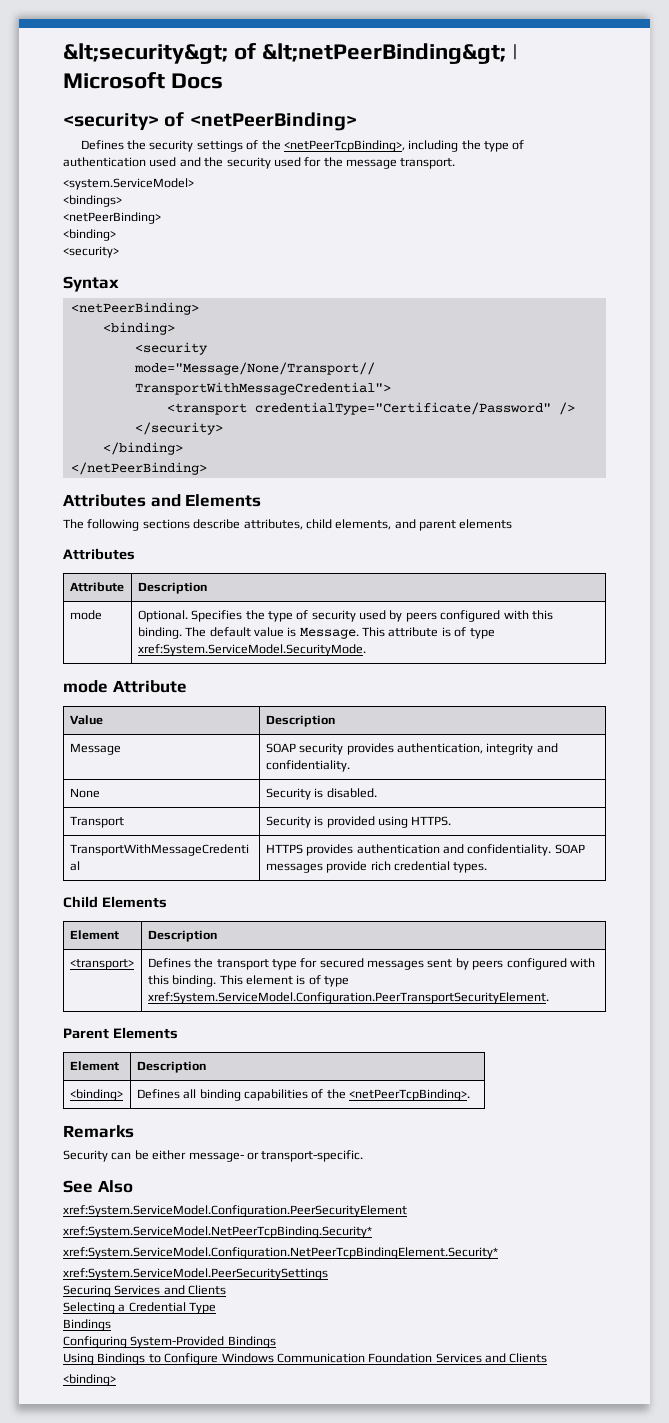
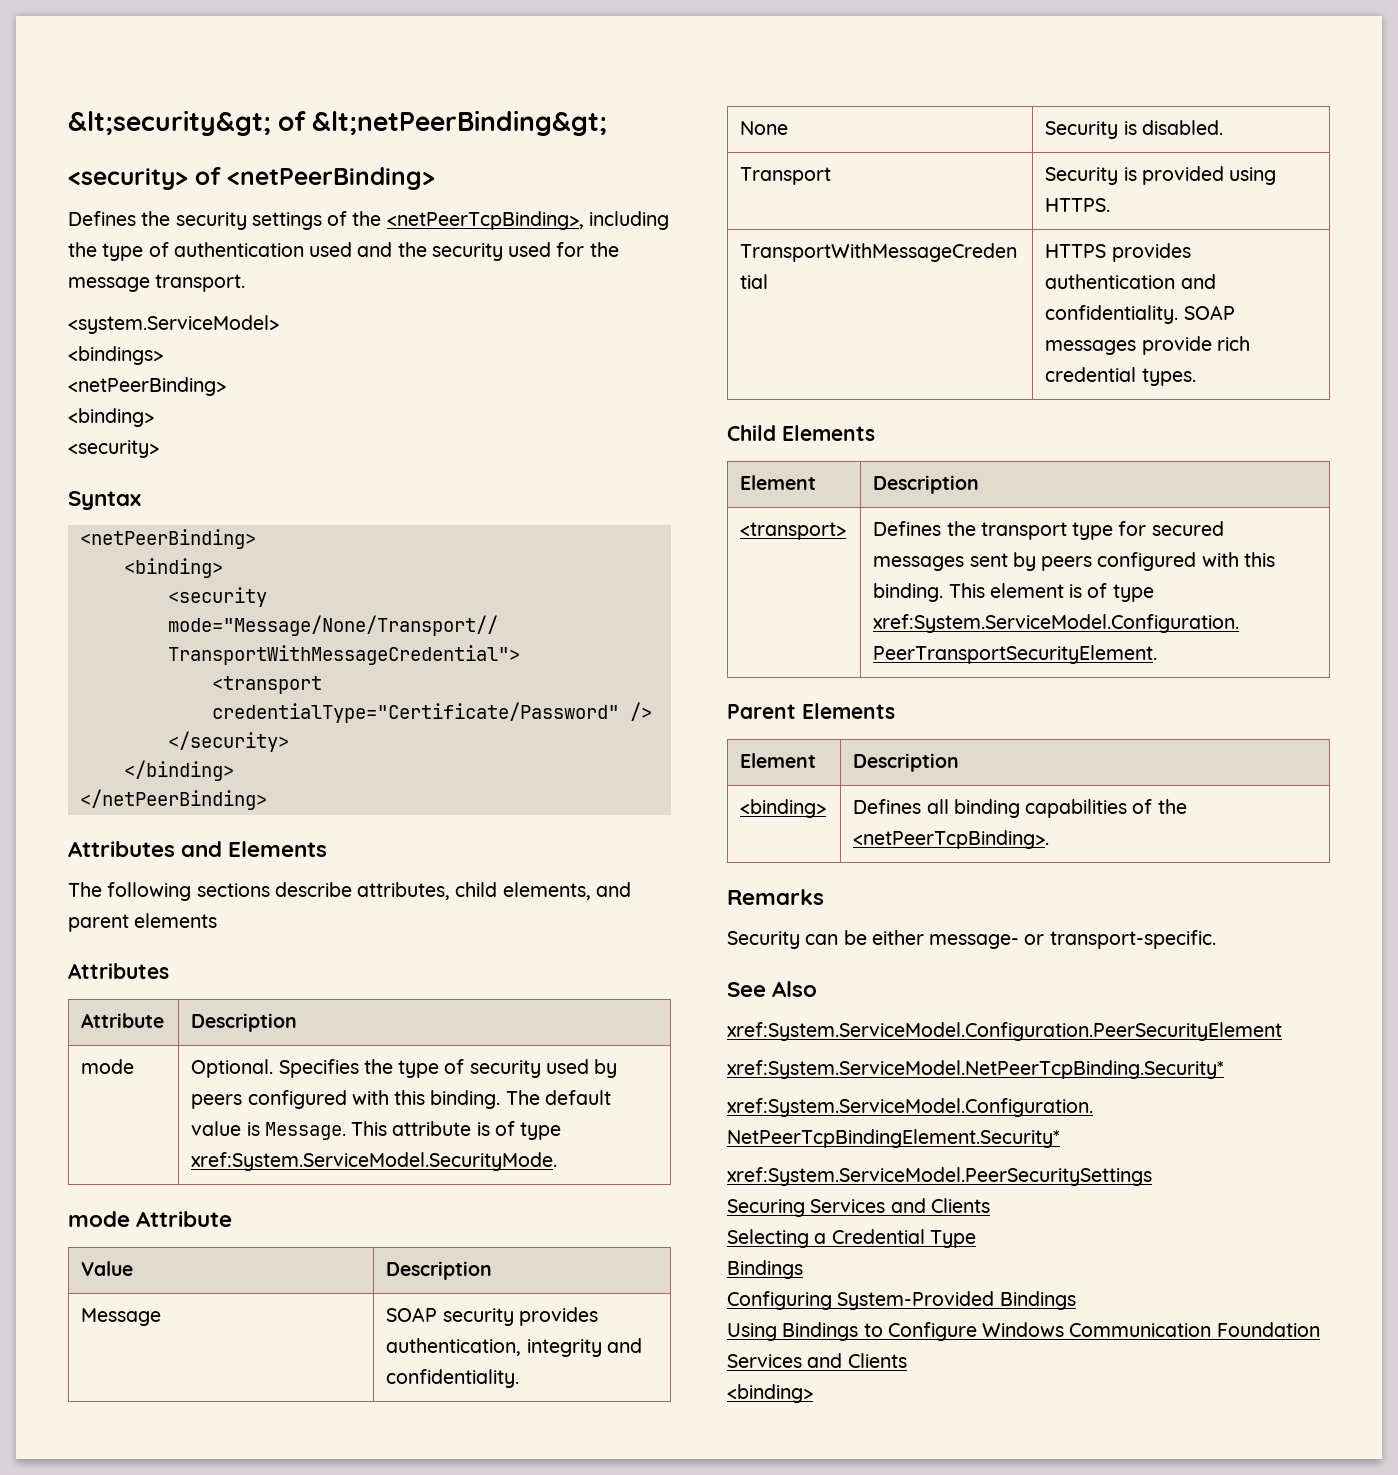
- &lt;security&gt; of &lt;netPeerBinding&gt; | Microsoft Docs
+ &lt;security&gt; of &lt;netPeerBinding&gt;

